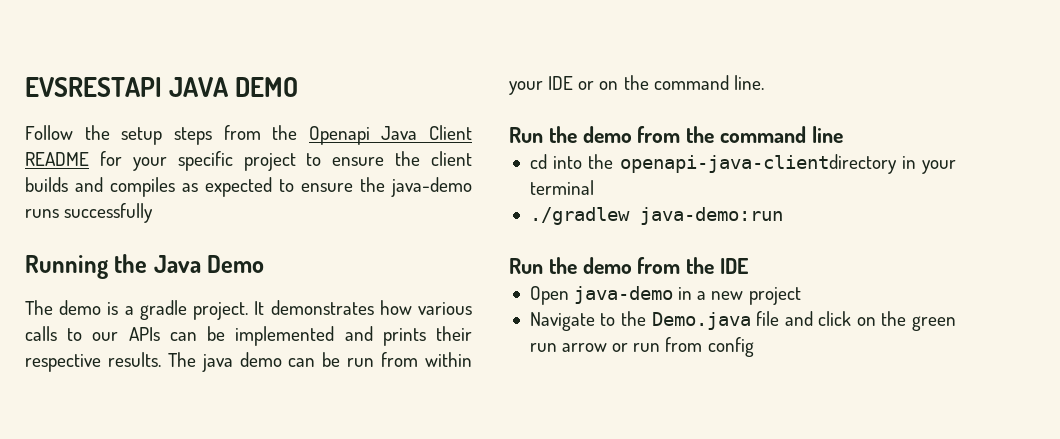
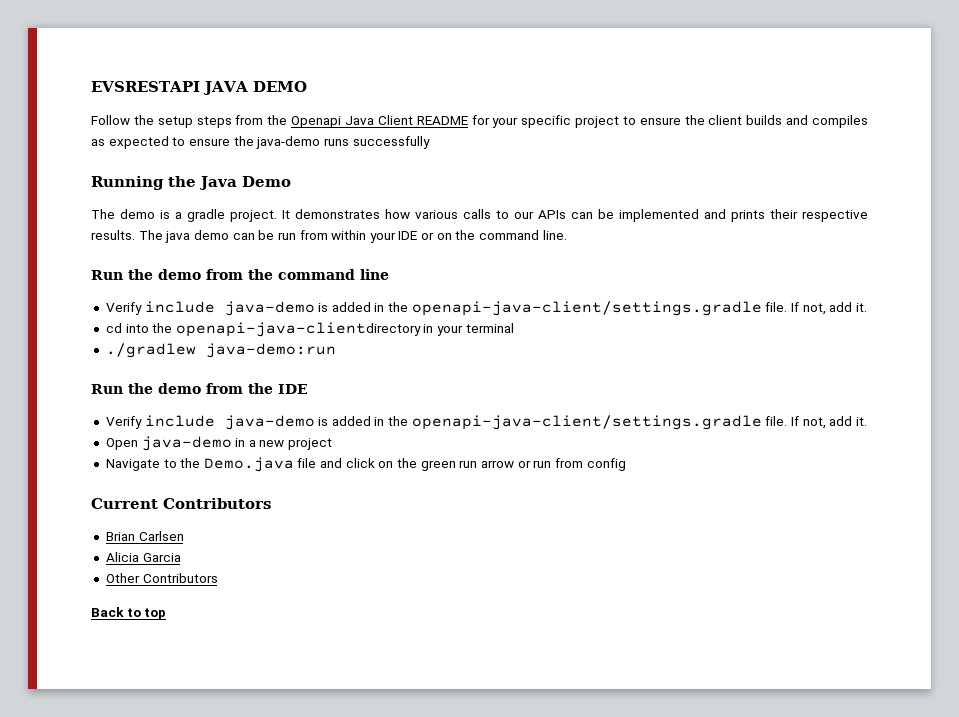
  Run the demo from the command line
+ Verify include java-demo is added in the openapi-java-client/settings.gradle file. If not, add it.
  Run the demo from the IDE
+ Verify include java-demo is added in the openapi-java-client/settings.gradle file. If not, add it.
+ Current Contributors
+ Brian Carlsen
+ Alicia Garcia
+ Other Contributors
+ Back to top

